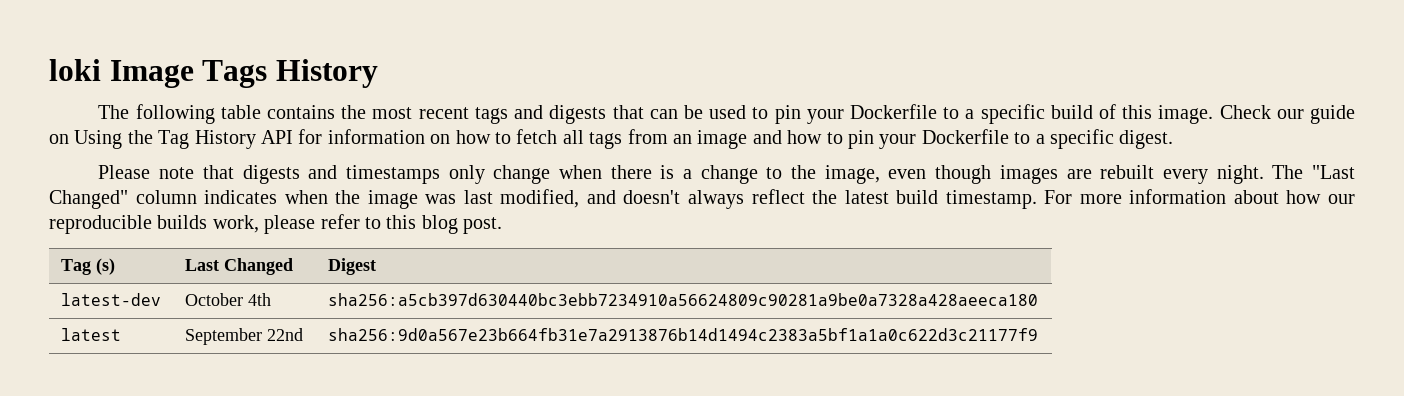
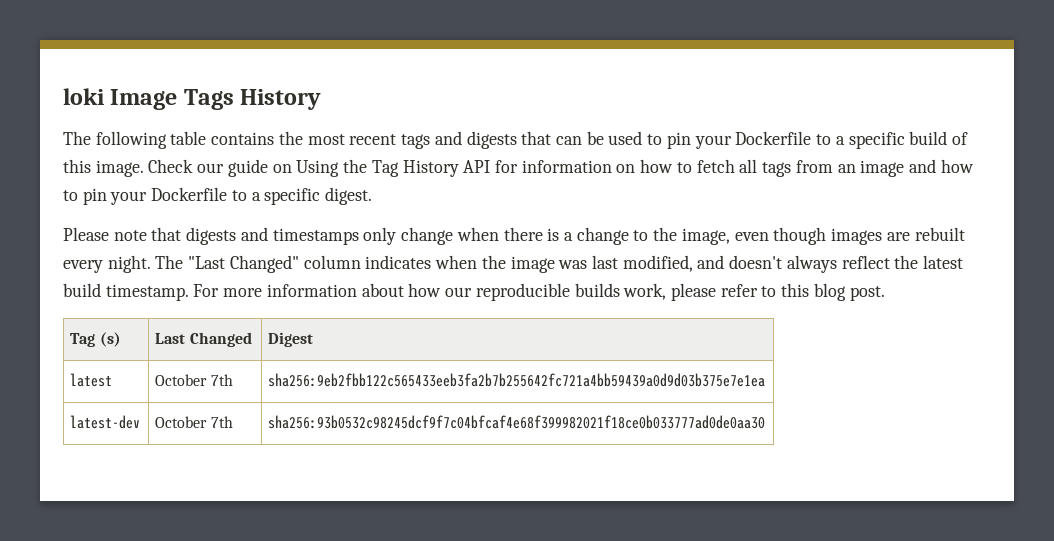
- latest-dev | October 4th | sha256:a5cb397d630440bc3ebb7234910a56624809c90281a9be0a7328a428aeeca180
- latest | September 22nd | sha256:9d0a567e23b664fb31e7a2913876b14d1494c2383a5bf1a1a0c622d3c21177f9
+ latest | October 7th | sha256:9eb2fbb122c565433eeb3fa2b7b255642fc721a4bb59439a0d9d03b375e7e1ea
+ latest-dev | October 7th | sha256:93b0532c98245dcf9f7c04bfcaf4e68f399982021f18ce0b033777ad0de0aa30

